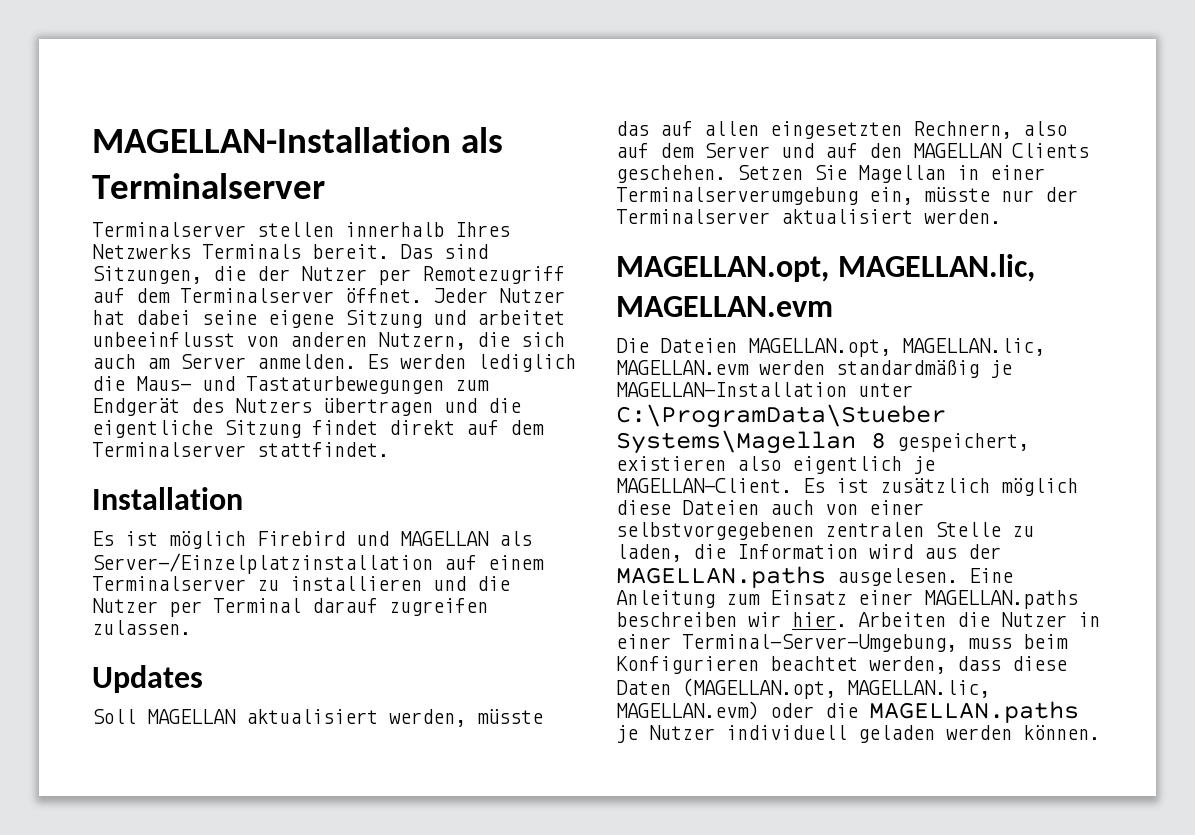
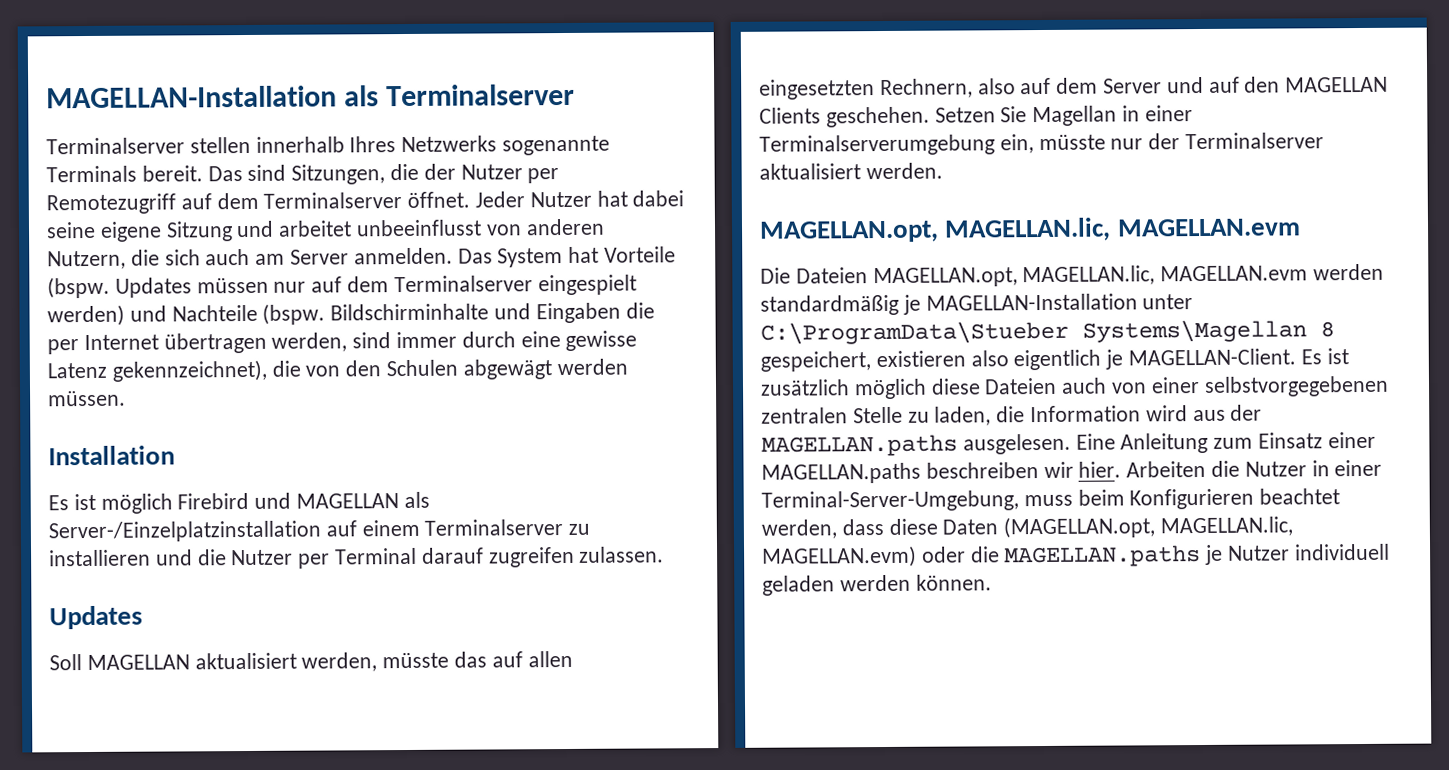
- Terminalserver stellen innerhalb Ihres Netzwerks Terminals bereit.
+ Terminalserver stellen innerhalb Ihres Netzwerks sogenannte Terminals bereit.
- Es werden lediglich die Maus- und Tastaturbewegungen zum Endgerät des Nutzers übertragen und die eigentliche Sitzung findet direkt auf dem Terminalserver stattfindet.
+ Das System hat Vorteile (bspw. Updates müssen nur auf dem Terminalserver eingespielt werden) und Nachteile (bspw. Bildschirminhalte und Eingaben die per Internet übertragen werden, sind immer durch eine gewisse Latenz gekennzeichnet), die von den Schulen abgewägt werden müssen.

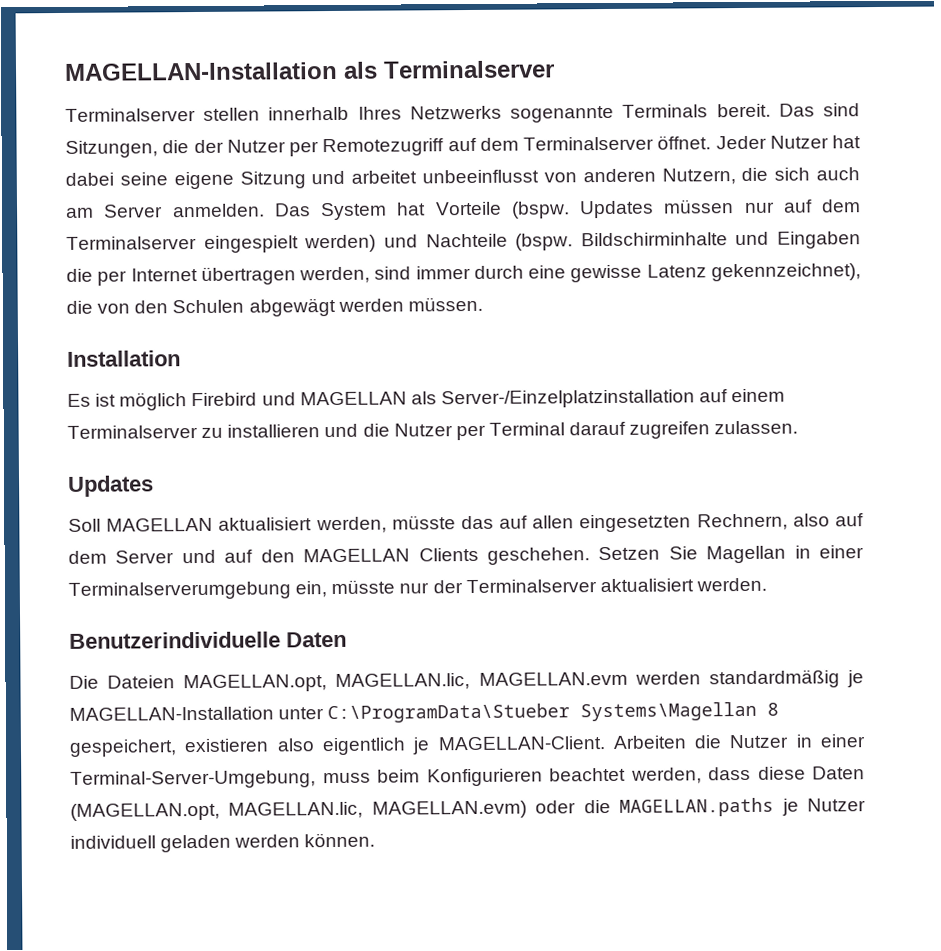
  Setzen Sie Magellan in einer Terminalserverumgebung ein, müsste nur der Terminalserver aktualisiert werden.
- MAGELLAN.opt, MAGELLAN.lic, MAGELLAN.evm
+ Benutzerindividuelle Daten
- Es ist zusätzlich möglich diese Dateien auch von einer selbstvorgegebenen zentralen Stelle zu laden, die Information wird aus der MAGELLAN.paths ausgelesen. Eine Anleitung zum Einsatz einer MAGELLAN.paths beschreiben wir hier.

